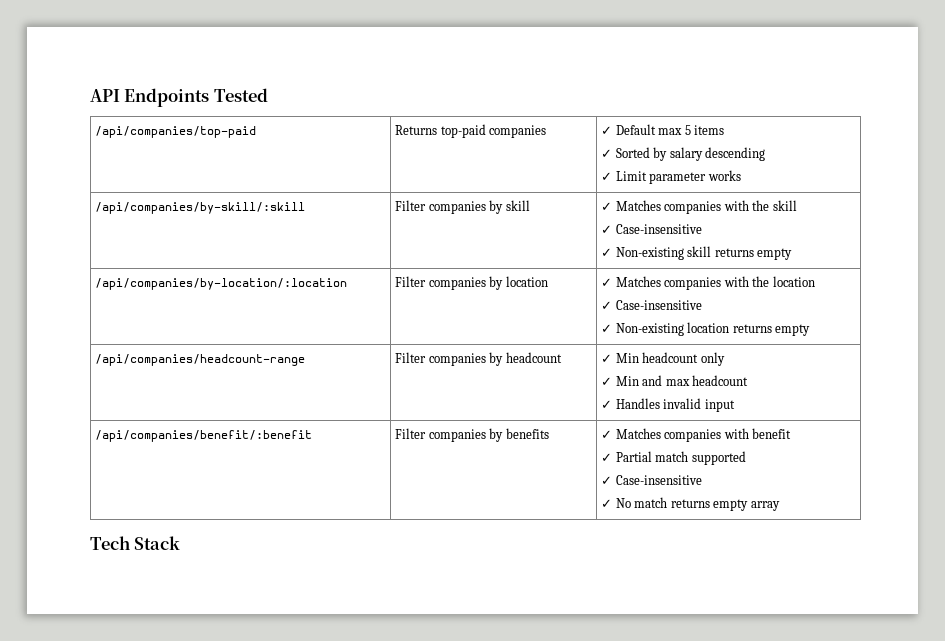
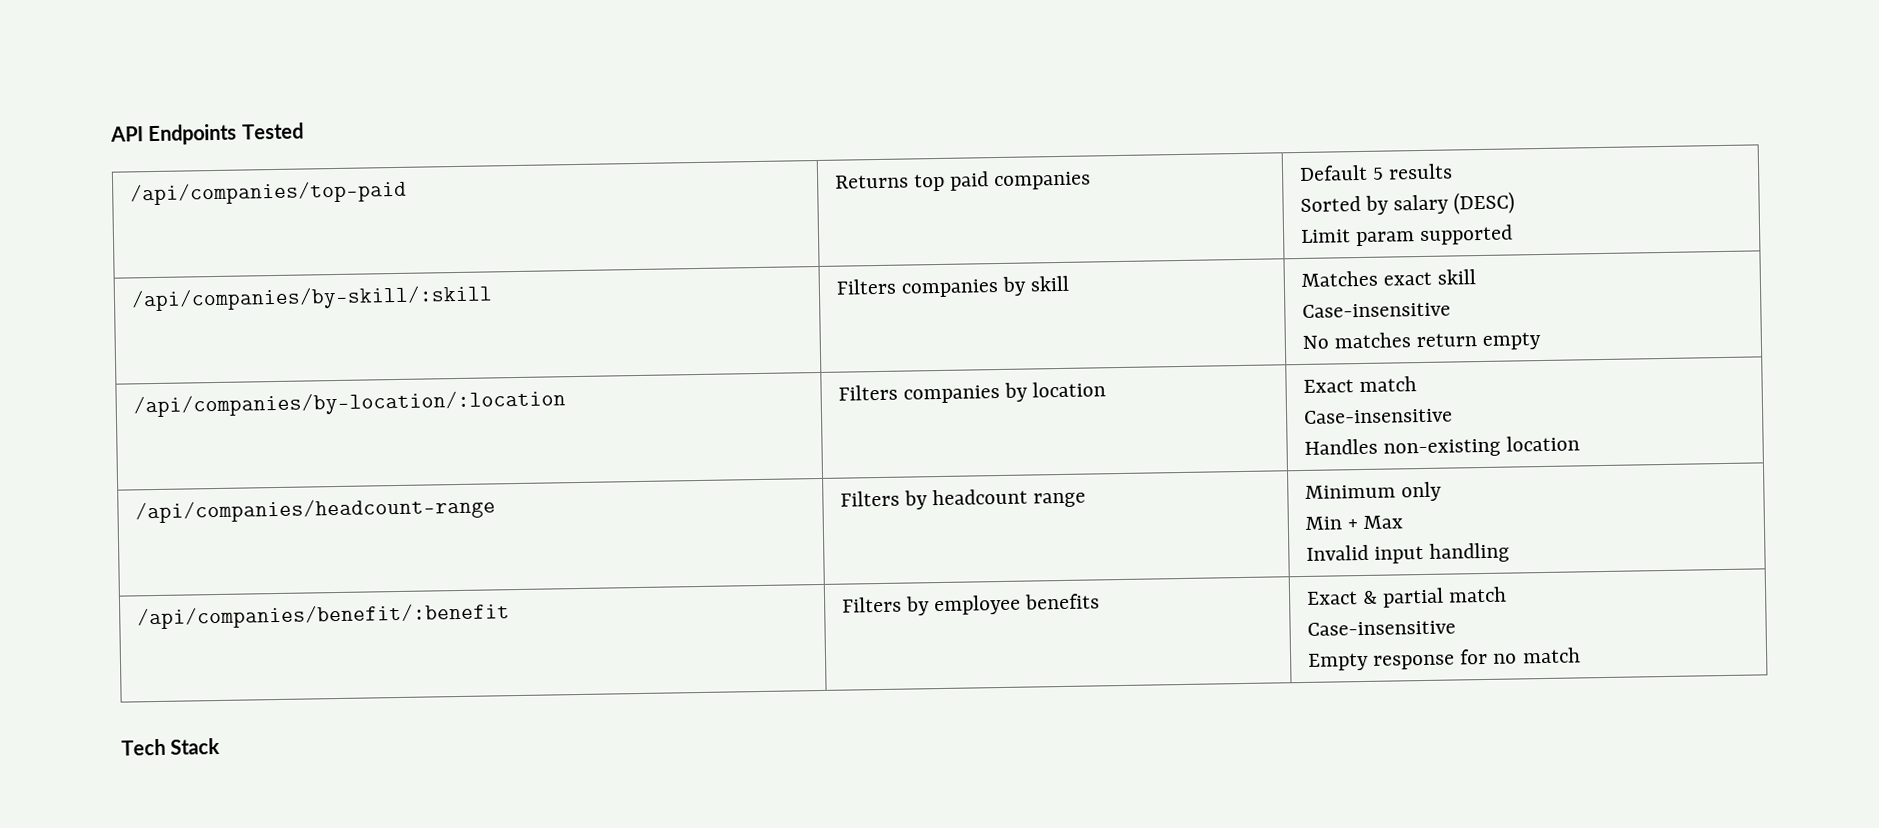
- /api/companies/top-paid | Returns top-paid companies | ✓ Default max 5 items
- ✓ Sorted by salary descending
- ✓ Limit parameter works
+ /api/companies/top-paid | Returns top paid companies | Default 5 results
+ Sorted by salary (DESC)
+ Limit param supported
- /api/companies/by-skill/:skill | Filter companies by skill | ✓ Matches companies with the skill
- ✓ Case-insensitive
- ✓ Non-existing skill returns empty
+ /api/companies/by-skill/:skill | Filters companies by skill | Matches exact skill
+ Case-insensitive
+ No matches return empty
- /api/companies/by-location/:location | Filter companies by location | ✓ Matches companies with the location
- ✓ Case-insensitive
- ✓ Non-existing location returns empty
+ /api/companies/by-location/:location | Filters companies by location | Exact match
+ Case-insensitive
+ Handles non-existing location
- /api/companies/headcount-range | Filter companies by headcount | ✓ Min headcount only
- ✓ Min and max headcount
- ✓ Handles invalid input
+ /api/companies/headcount-range | Filters by headcount range | Minimum only
+ Min + Max
+ Invalid input handling
- /api/companies/benefit/:benefit | Filter companies by benefits | ✓ Matches companies with benefit
- ✓ Partial match supported
- ✓ Case-insensitive
- ✓ No match returns empty array
+ /api/companies/benefit/:benefit | Filters by employee benefits | Exact & partial match
+ Case-insensitive
+ Empty response for no match

